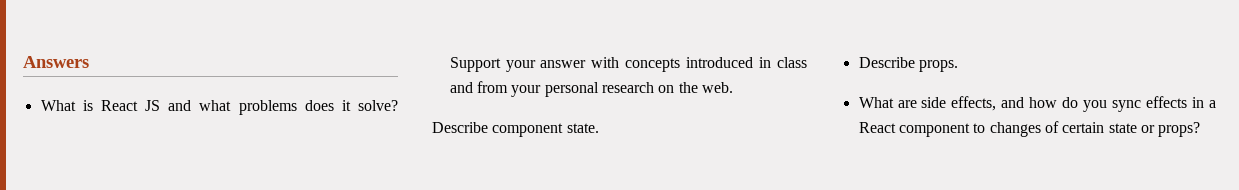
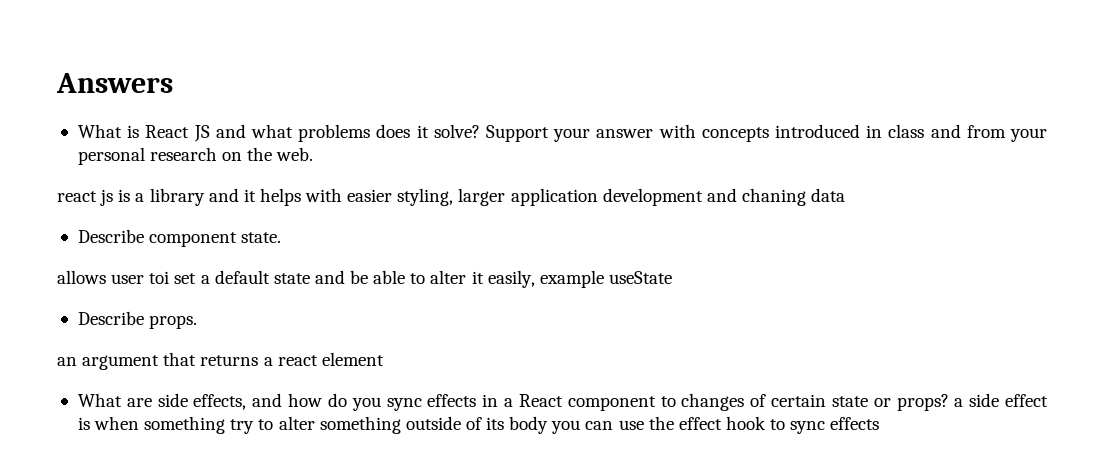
+ react js is a library and it helps with easier styling, larger application development and chaning data
  Describe component state.
+ allows user toi set a default state and be able to alter it easily, example useState
  Describe props.
+ an argument that returns a react element
- What are side effects, and how do you sync effects in a React component to changes of certain state or props?
+ What are side effects, and how do you sync effects in a React component to changes of certain state or props? a side effect is when something try to alter something outside of its body you can use the effect hook to sync effects

